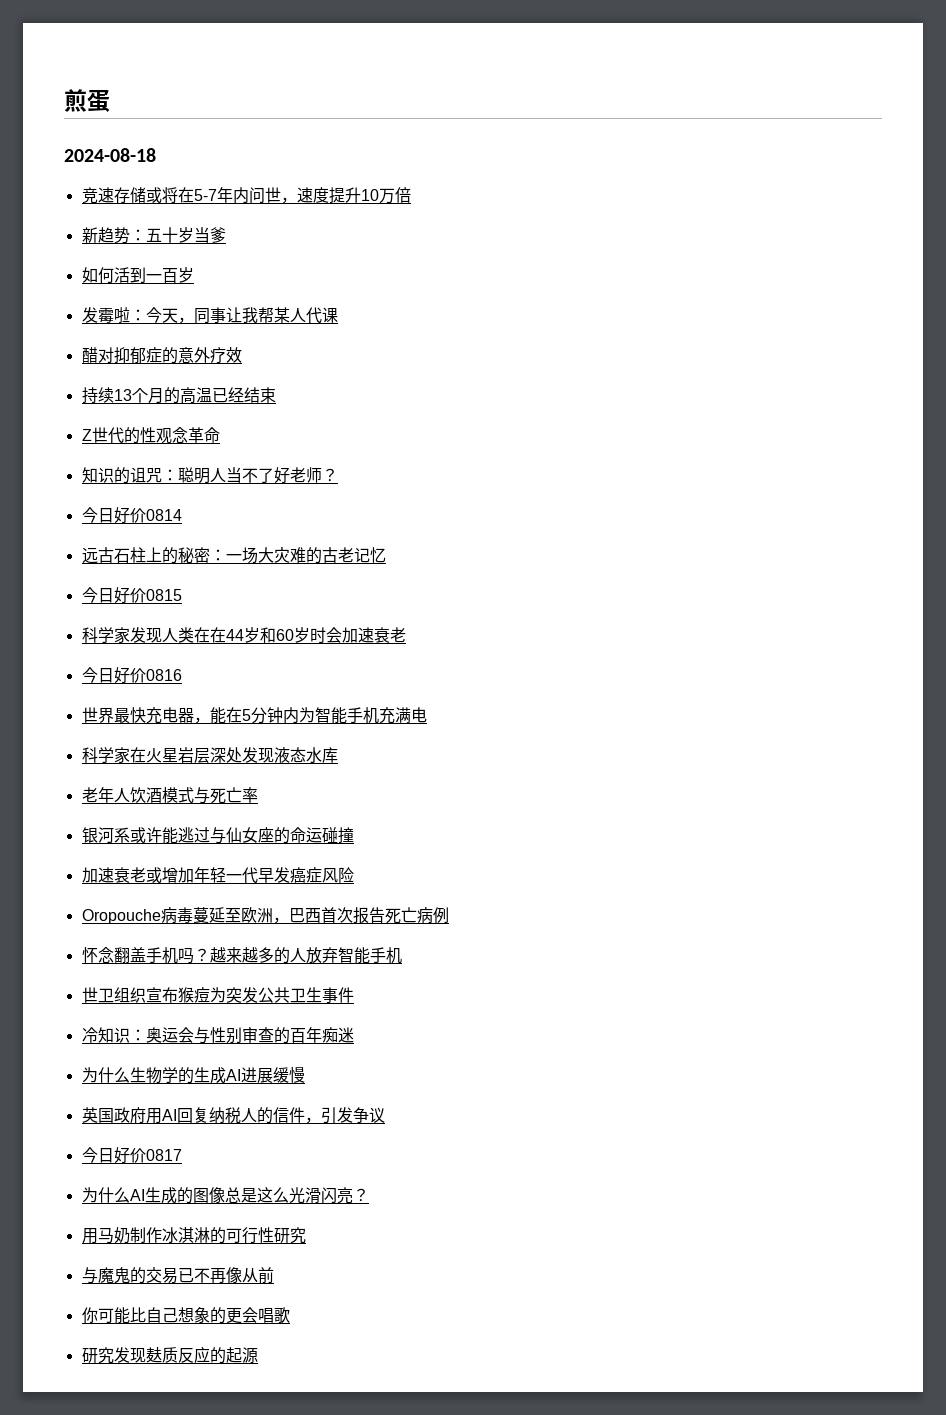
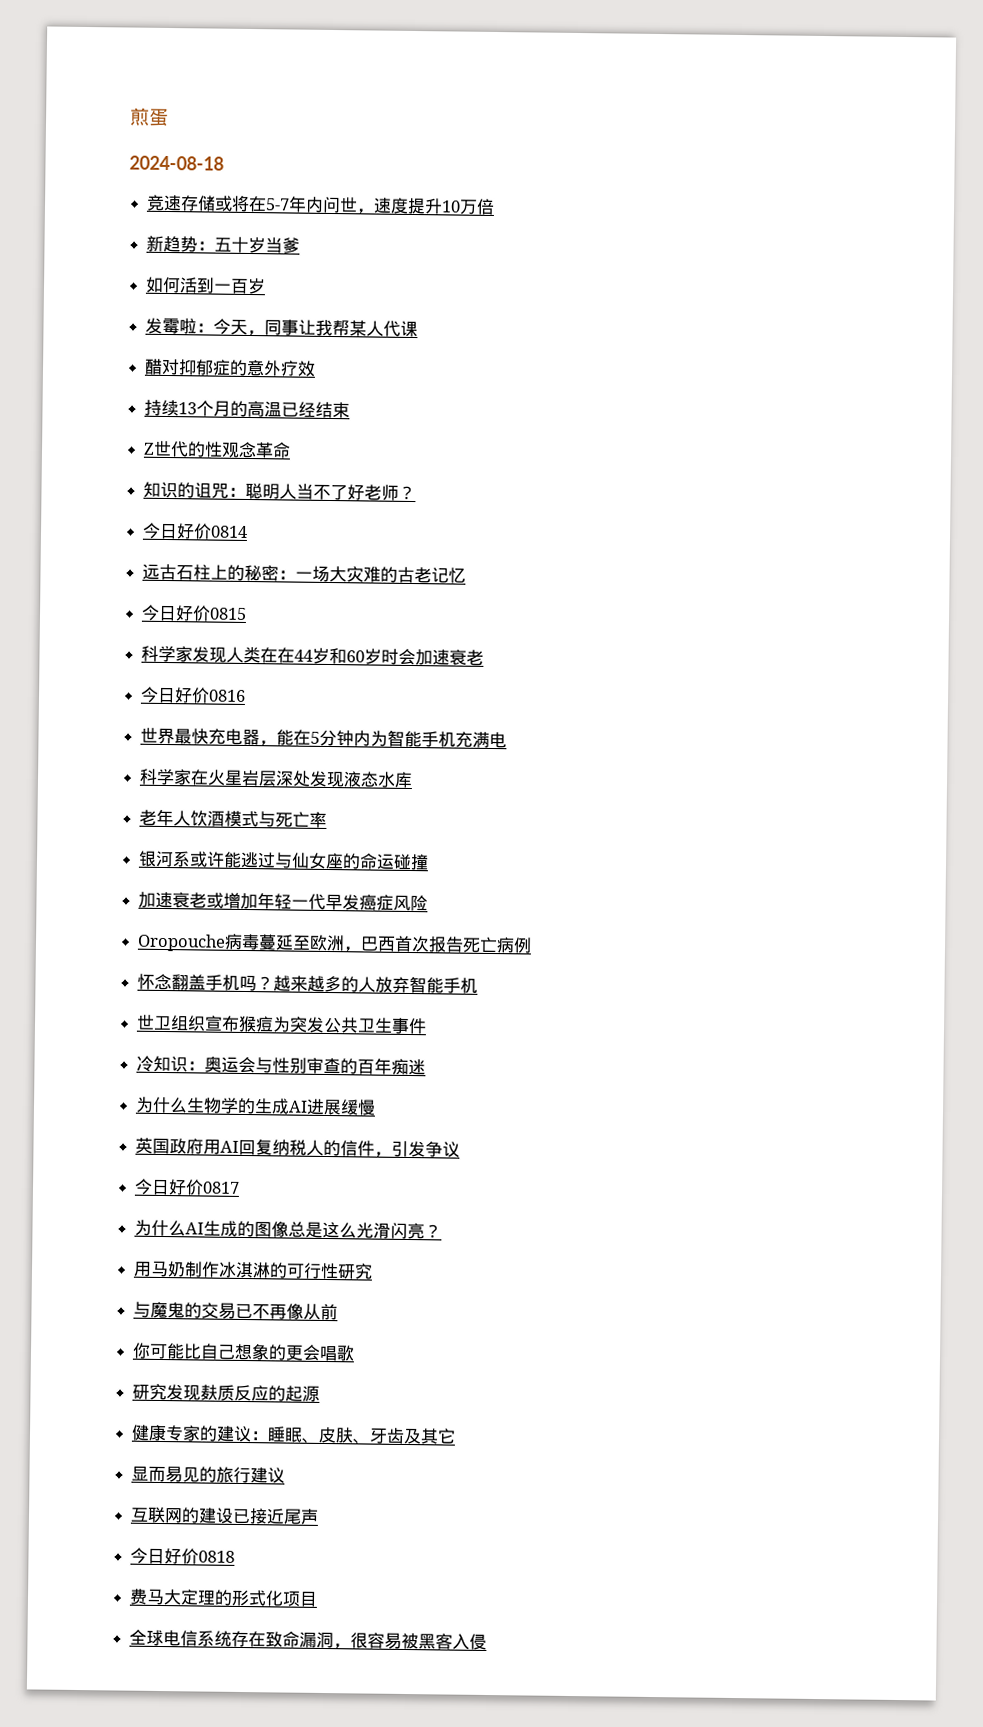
+ 健康专家的建议：睡眠、皮肤、牙齿及其它
+ 显而易见的旅行建议
+ 互联网的建设已接近尾声
+ 今日好价0818
+ 费马大定理的形式化项目
+ 全球电信系统存在致命漏洞，很容易被黑客入侵

